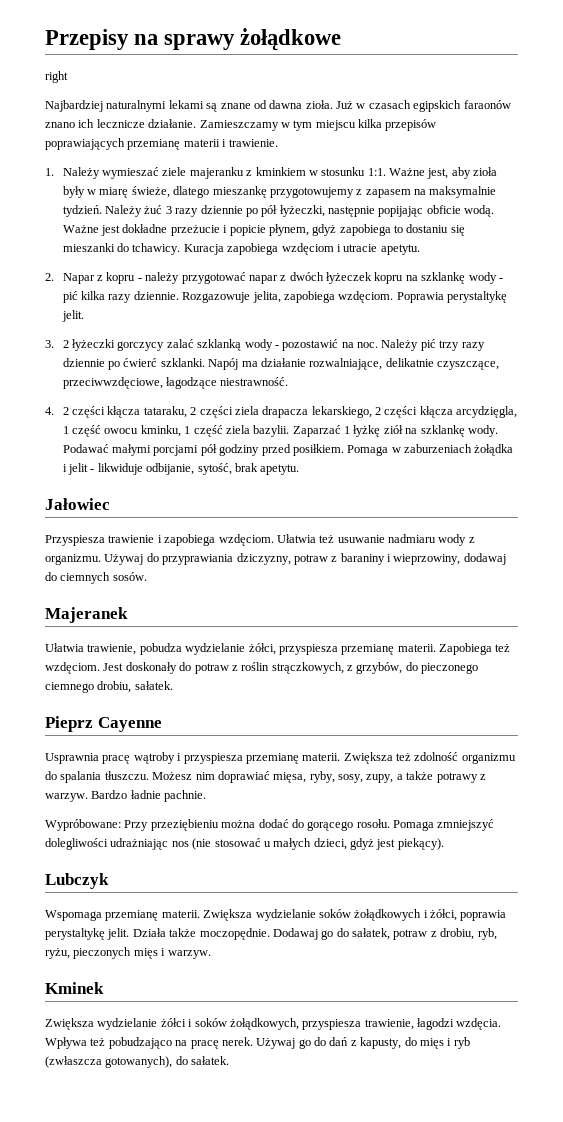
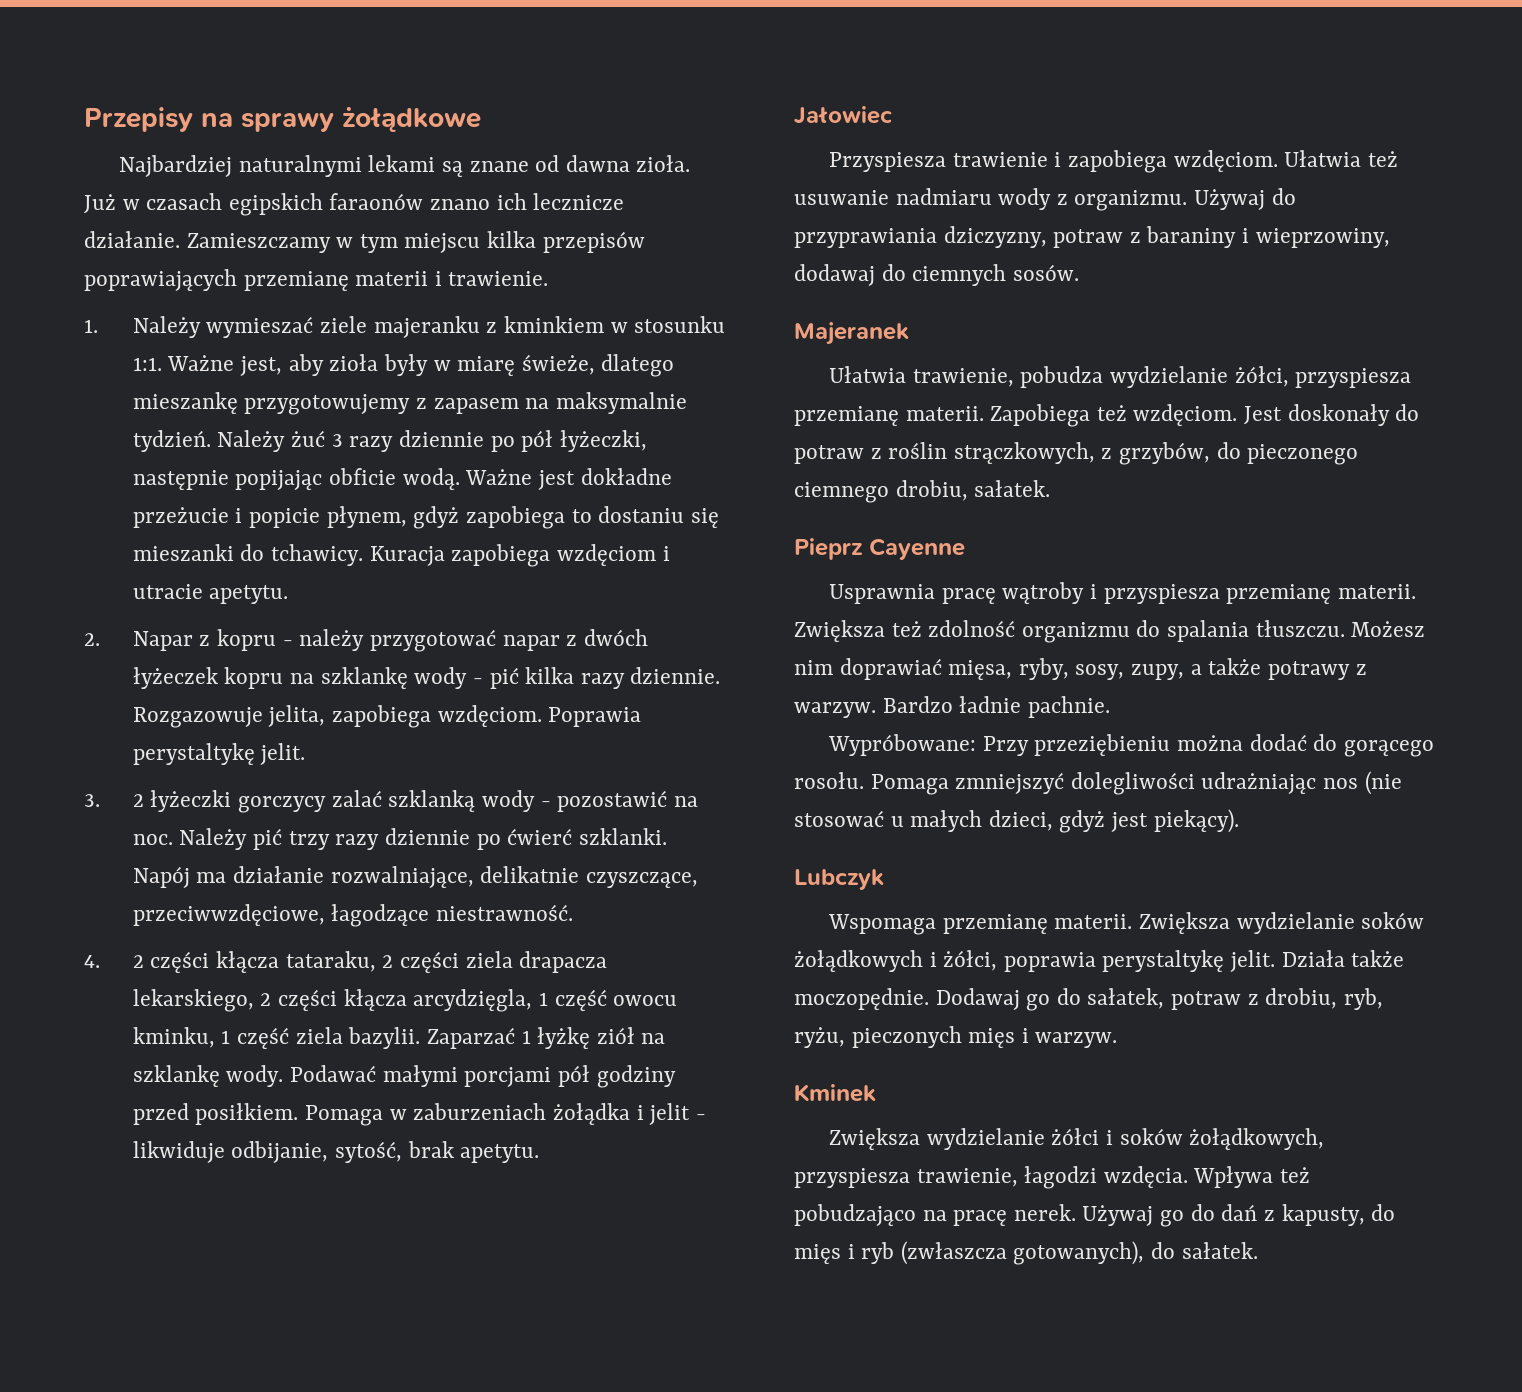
- right

